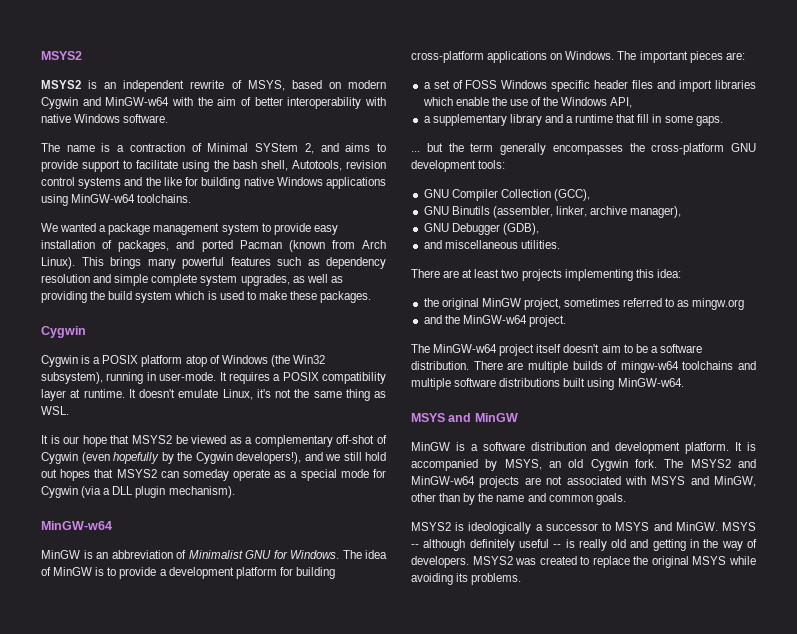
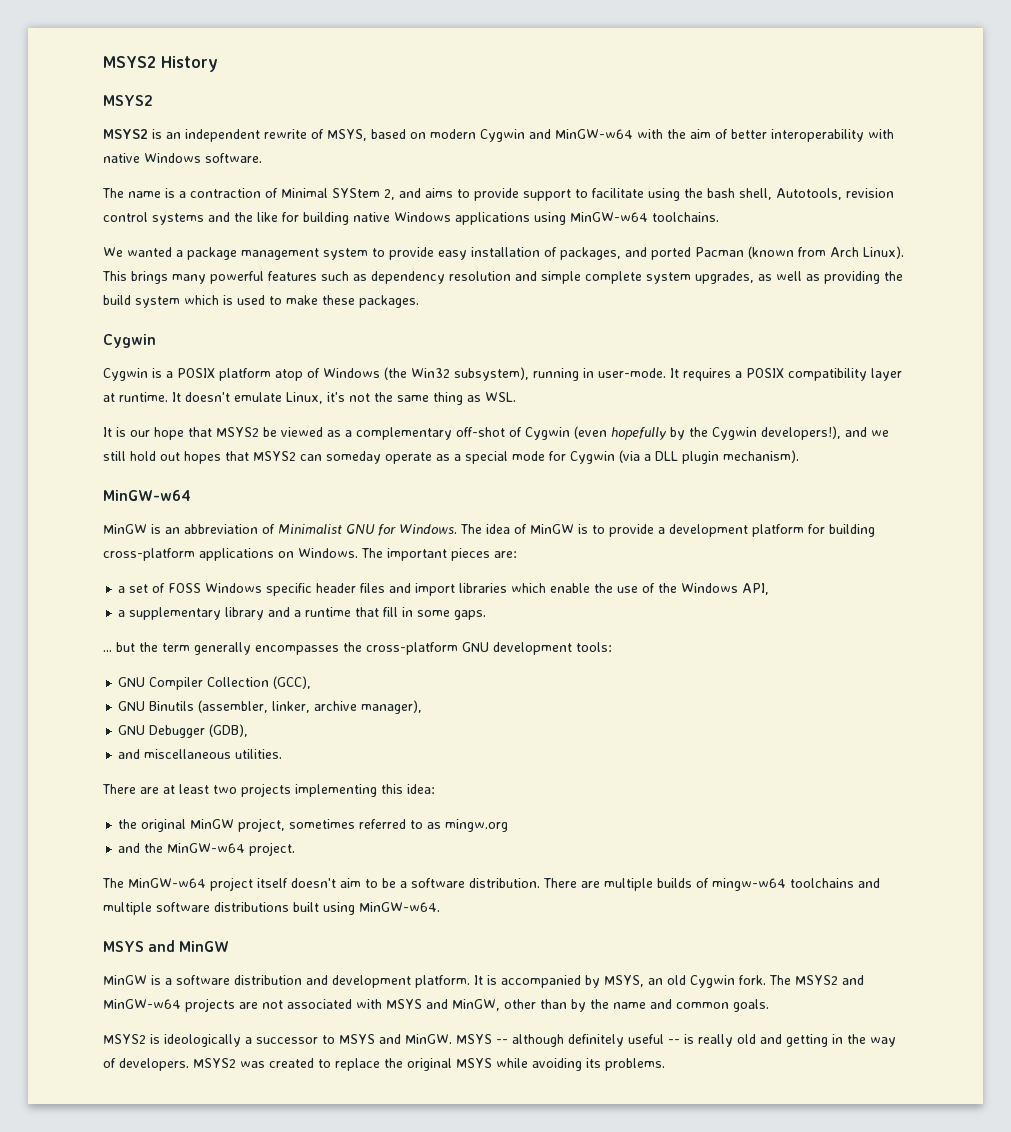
+ MSYS2 History

